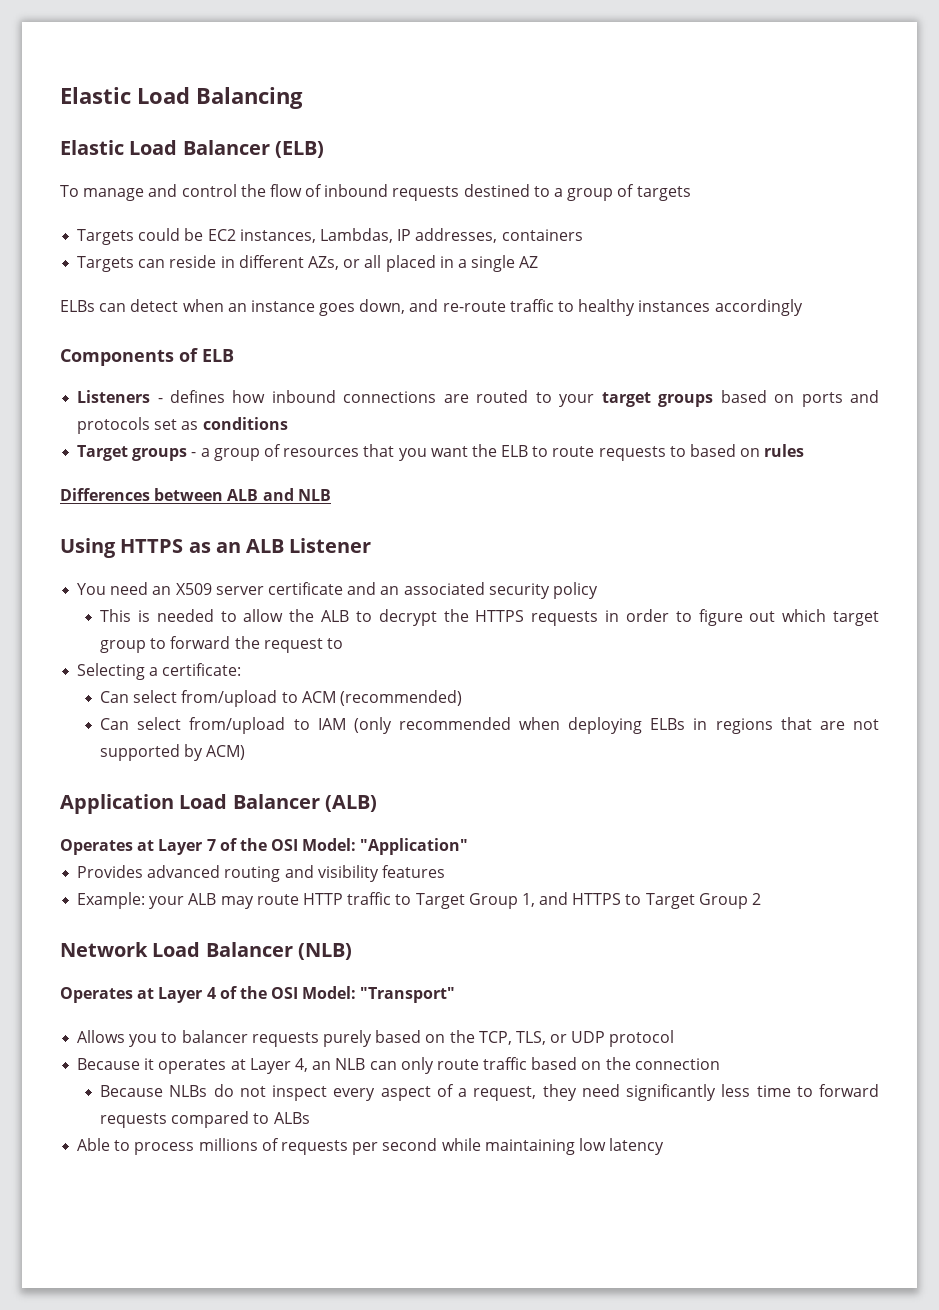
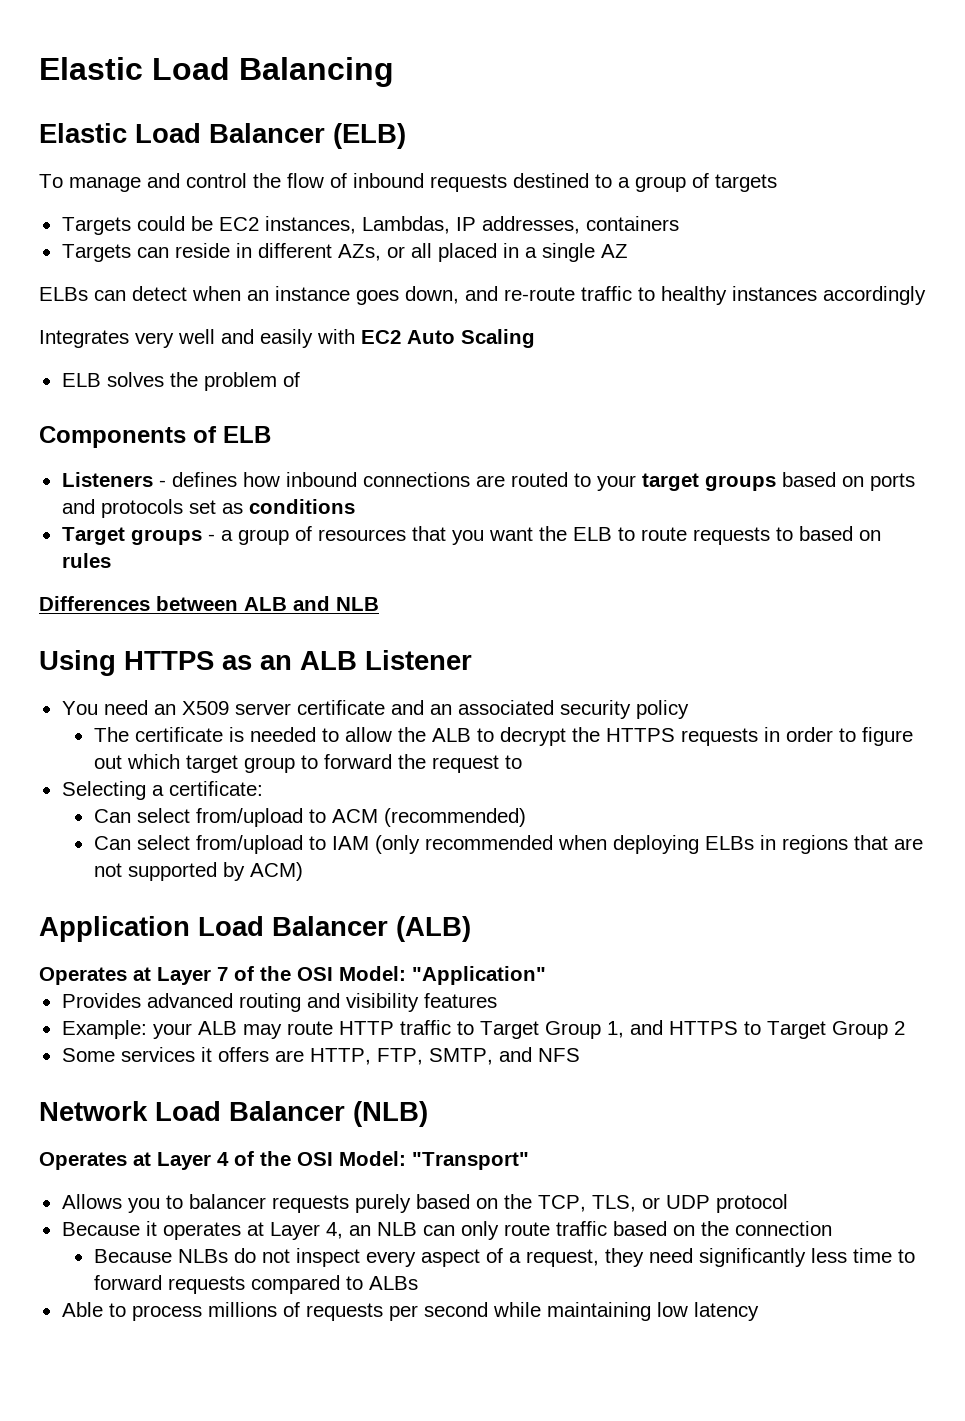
+ Integrates very well and easily with EC2 Auto Scaling
+ ELB solves the problem of
- This is needed to allow the ALB to decrypt the HTTPS requests in order to figure out which target group to forward the request to
+ The certificate is needed to allow the ALB to decrypt the HTTPS requests in order to figure out which target group to forward the request to
+ Some services it offers are HTTP, FTP, SMTP, and NFS

